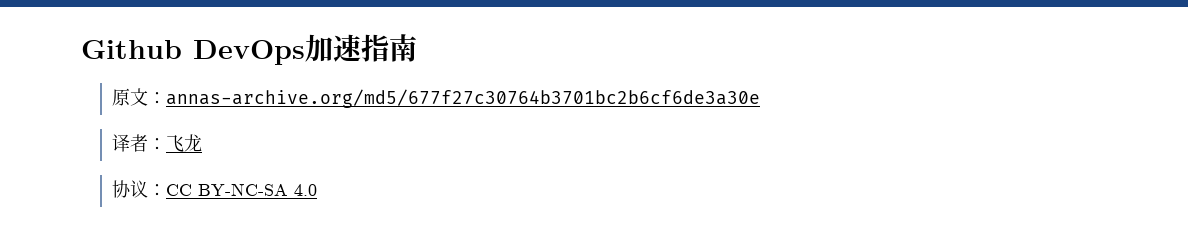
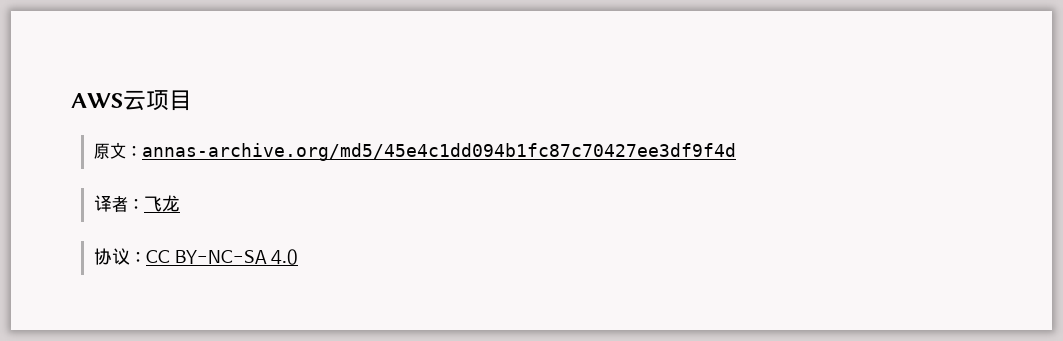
- Github DevOps加速指南
+ AWS云项目
- 原文：annas-archive.org/md5/677f27c30764b3701bc2b6cf6de3a30e
+ 原文：annas-archive.org/md5/45e4c1dd094b1fc87c70427ee3df9f4d

